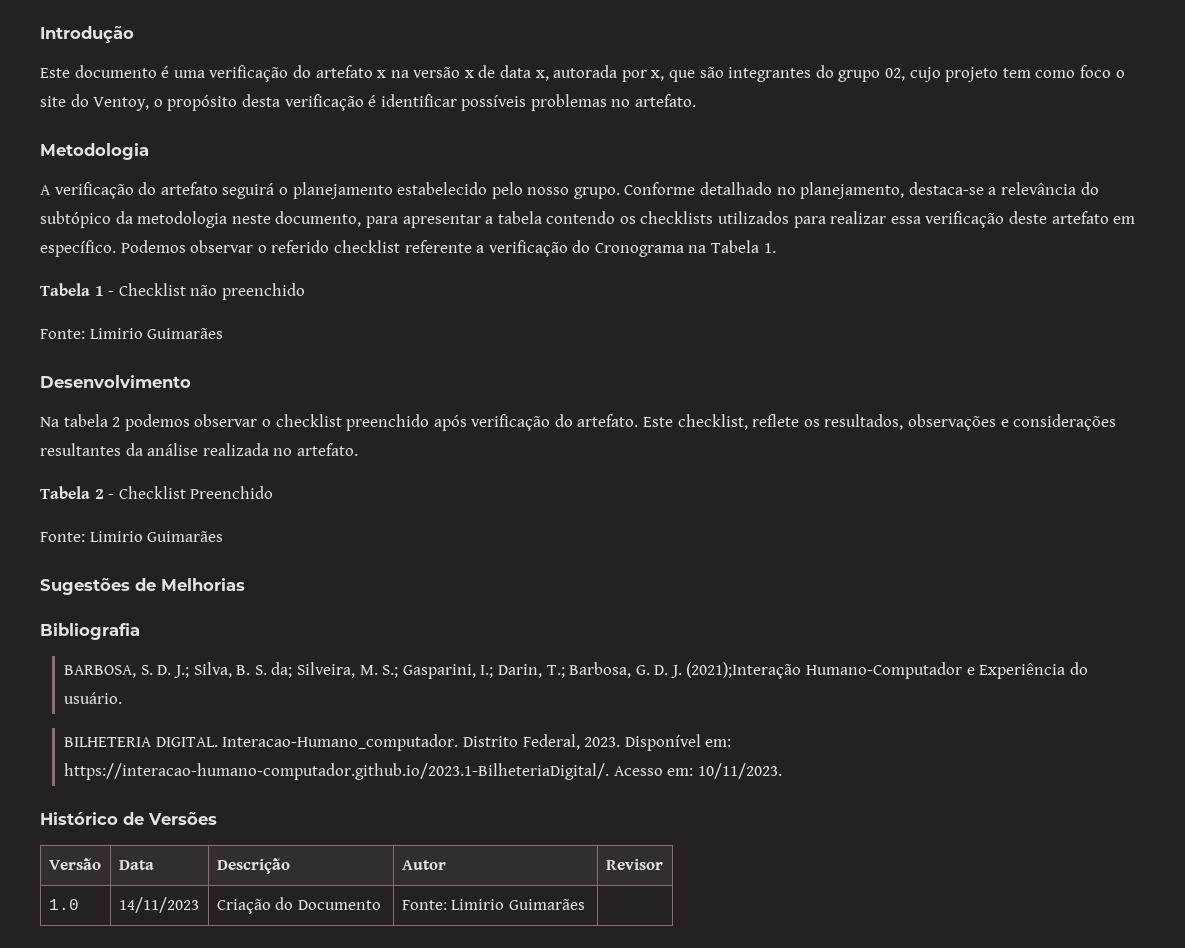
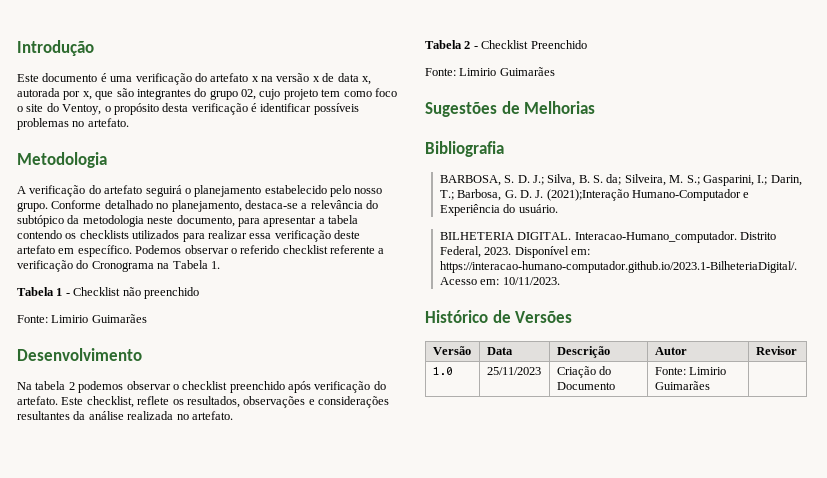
- 1.0 | 14/11/2023 | Criação do Documento | Fonte: Limirio Guimarães |
+ 1.0 | 25/11/2023 | Criação do Documento | Fonte: Limirio Guimarães |

